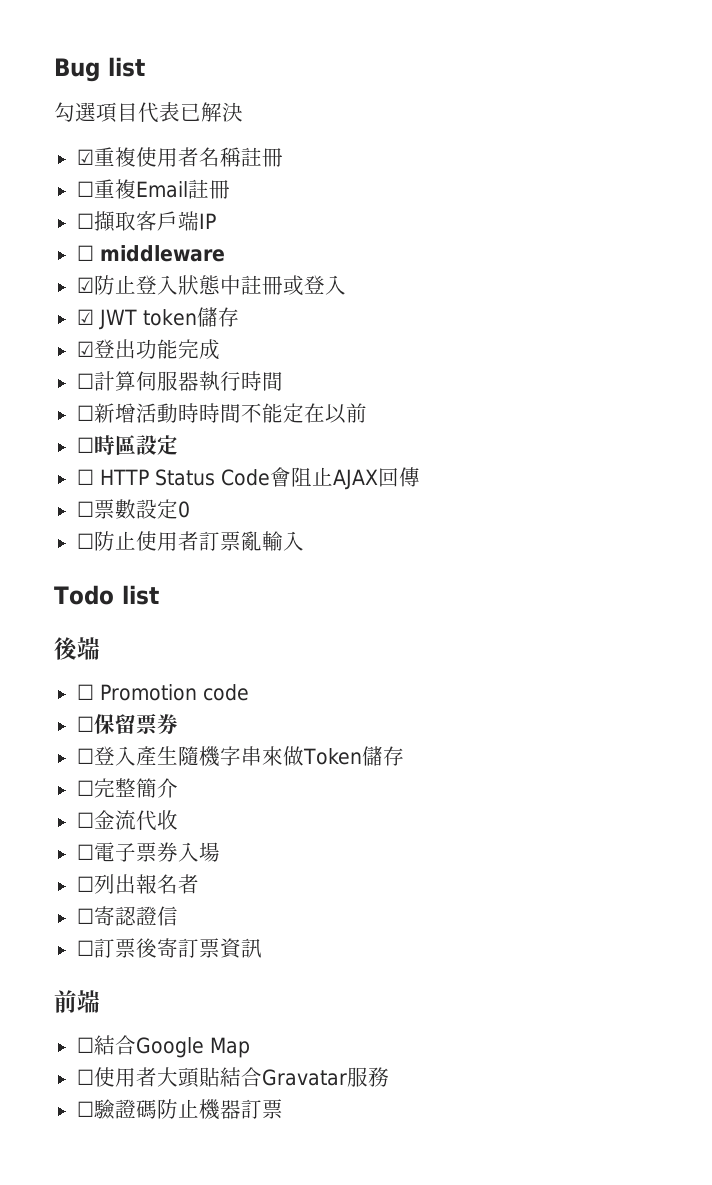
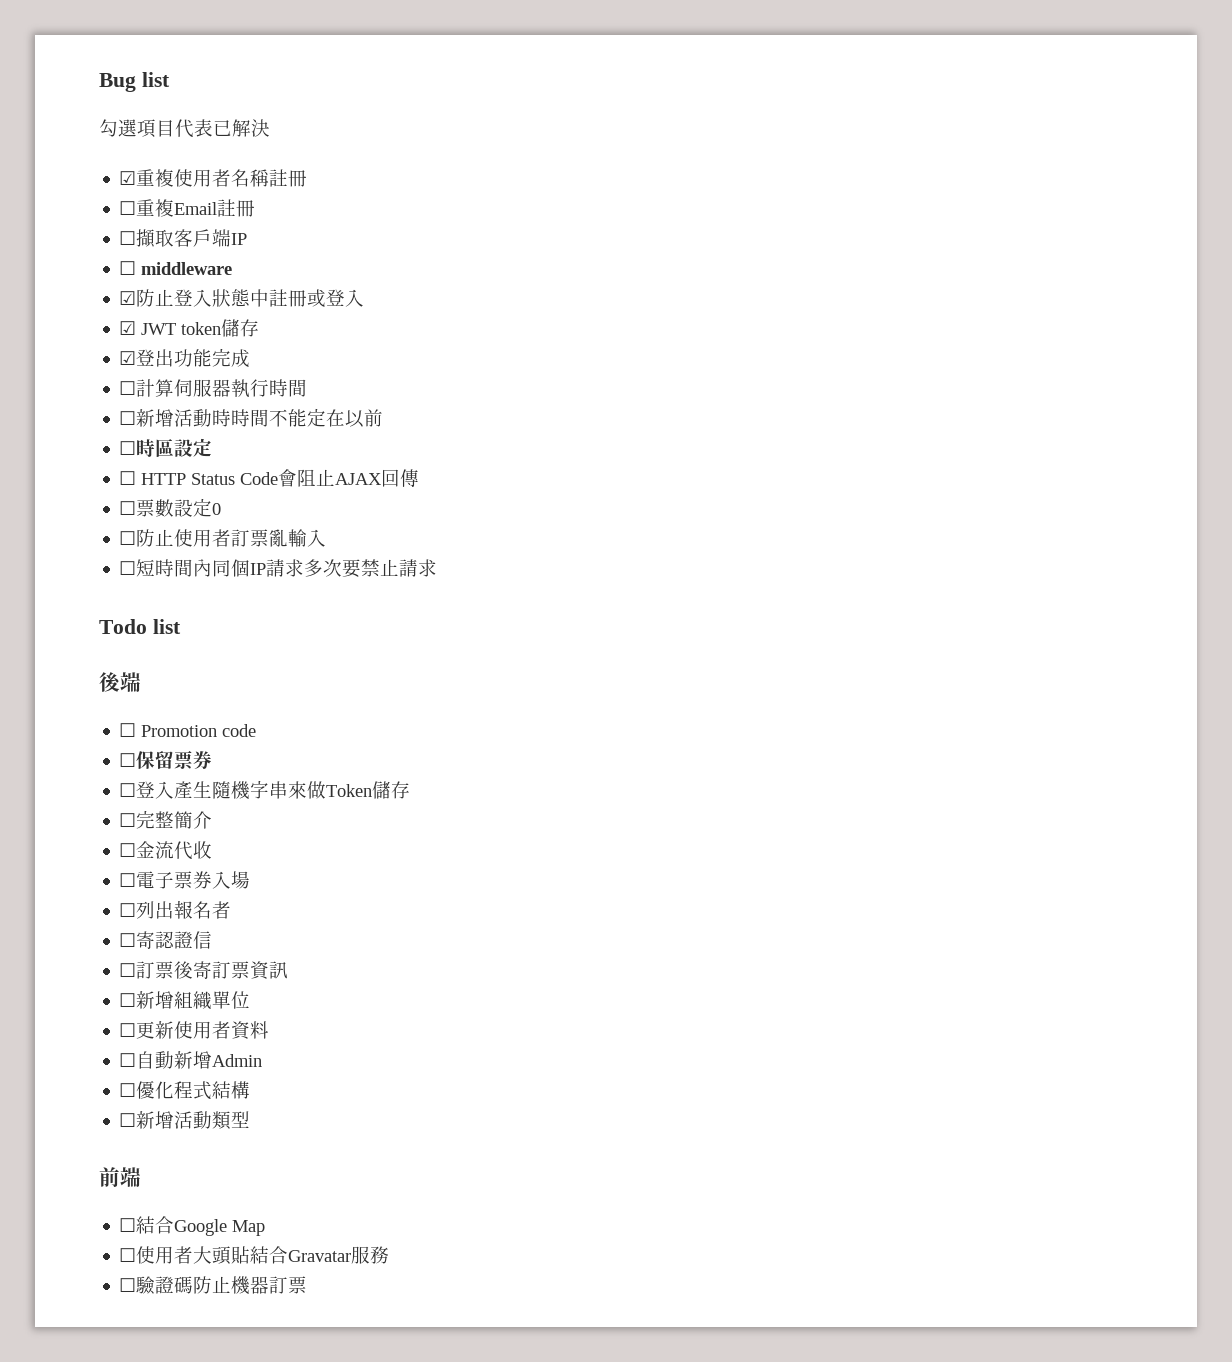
+ ☐短時間內同個IP請求多次要禁止請求
+ ☐新增組織單位
+ ☐更新使用者資料
+ ☐自動新增Admin
+ ☐優化程式結構
+ ☐新增活動類型

